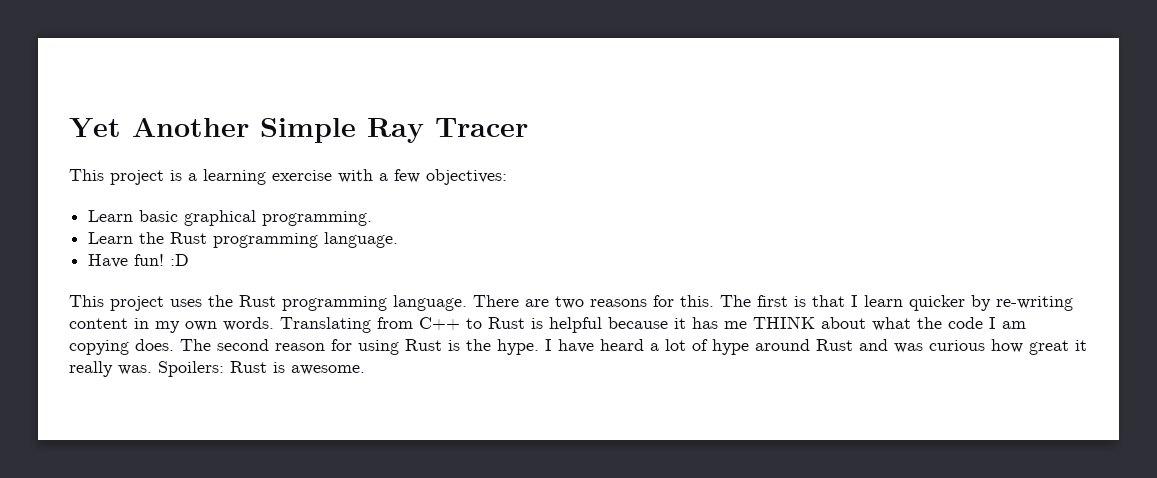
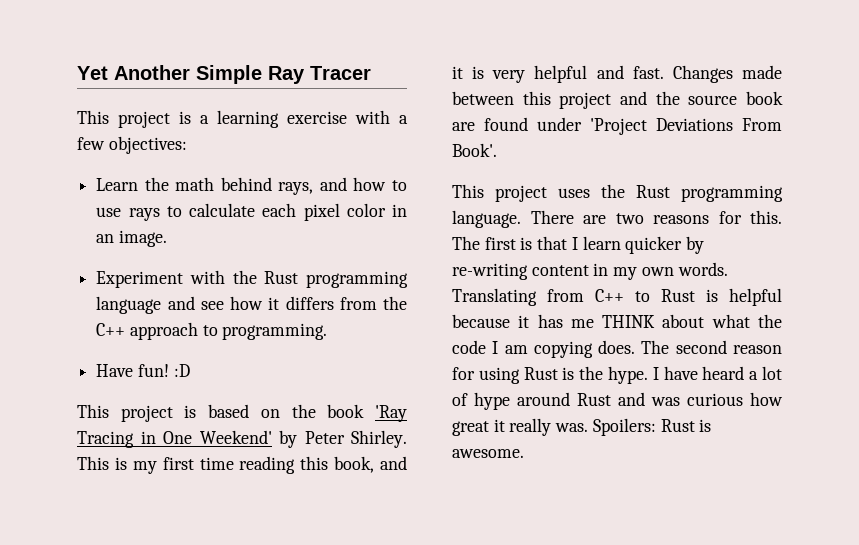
- Learn basic graphical programming.
- Learn the Rust programming language.
+ Learn the math behind rays, and how to use rays to calculate each pixel color in an image.
+ Experiment with the Rust programming language and see how it differs from the C++ approach to programming.
  Have fun! :D
+ This project is based on the book 'Ray Tracing in One Weekend' by Peter Shirley. This is my first time reading this book, and it is very helpful and fast. Changes made between this project and the source book are found under 'Project Deviations From Book'.

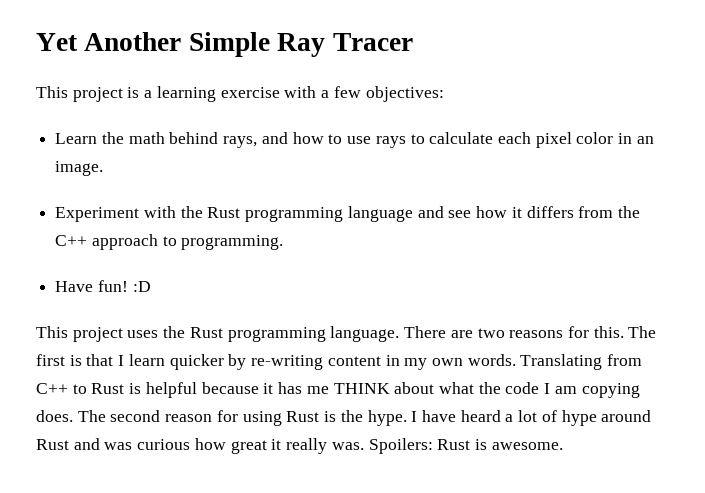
- This project is based on the book 'Ray Tracing in One Weekend' by Peter Shirley. This is my first time reading this book, and it is very helpful and fast. Changes made between this project and the source book are found under 'Project Deviations From Book'.

